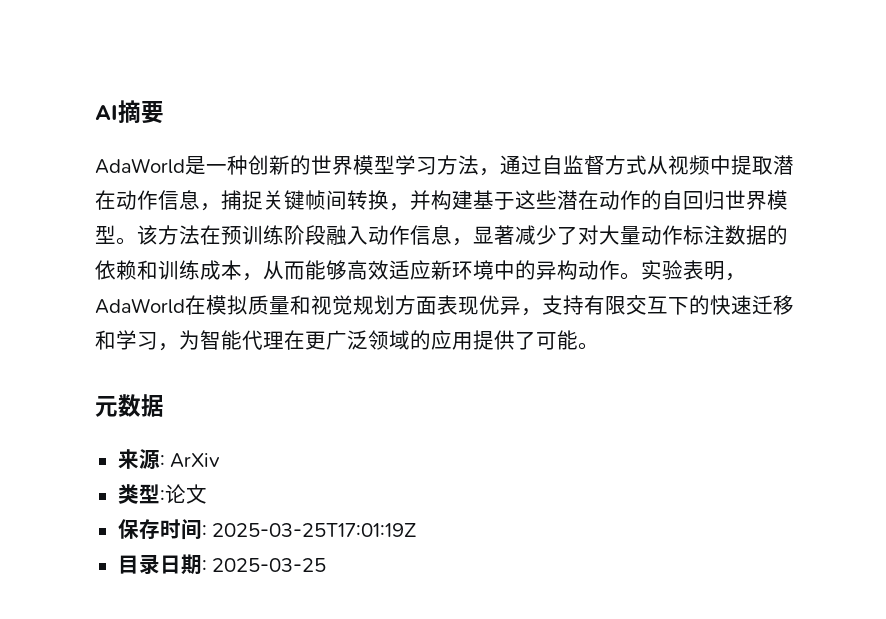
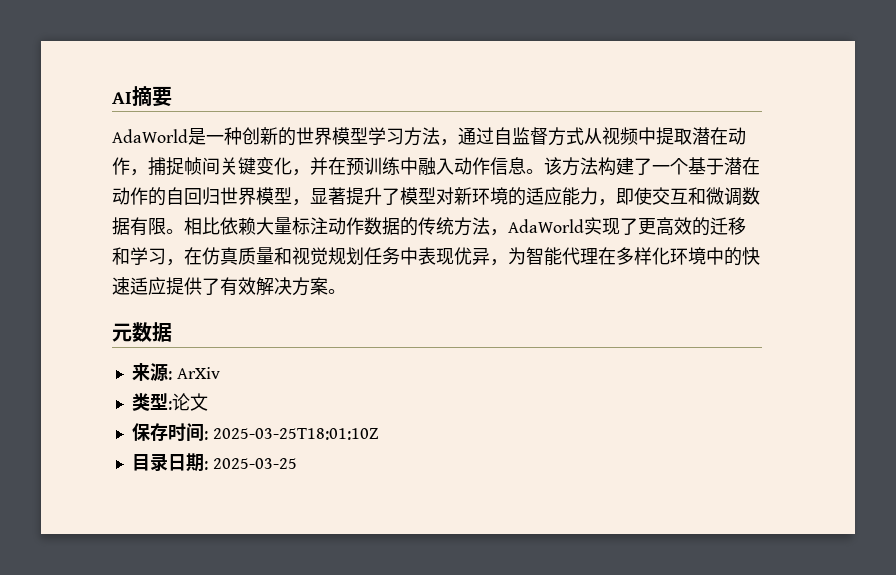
- AdaWorld是一种创新的世界模型学习方法，通过自监督方式从视频中提取潜在动作信息，捕捉关键帧间转换，并构建基于这些潜在动作的自回归世界模型。该方法在预训练阶段融入动作信息，显著减少了对大量动作标注数据的依赖和训练成本，从而能够高效适应新环境中的异构动作。实验表明，AdaWorld在模拟质量和视觉规划方面表现优异，支持有限交互下的快速迁移和学习，为智能代理在更广泛领域的应用提供了可能。
+ AdaWorld是一种创新的世界模型学习方法，通过自监督方式从视频中提取潜在动作，捕捉帧间关键变化，并在预训练中融入动作信息。该方法构建了一个基于潜在动作的自回归世界模型，显著提升了模型对新环境的适应能力，即使交互和微调数据有限。相比依赖大量标注动作数据的传统方法，AdaWorld实现了更高效的迁移和学习，在仿真质量和视觉规划任务中表现优异，为智能代理在多样化环境中的快速适应提供了有效解决方案。
- 保存时间: 2025-03-25T17:01:19Z
+ 保存时间: 2025-03-25T18:01:10Z

